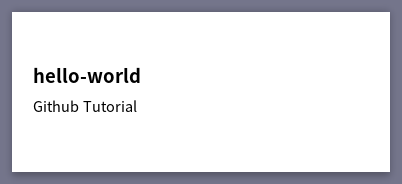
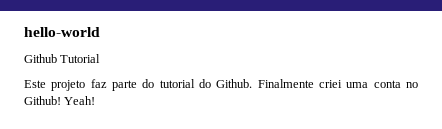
+ Este projeto faz parte do tutorial do Github. Finalmente criei uma conta no Github! Yeah!

